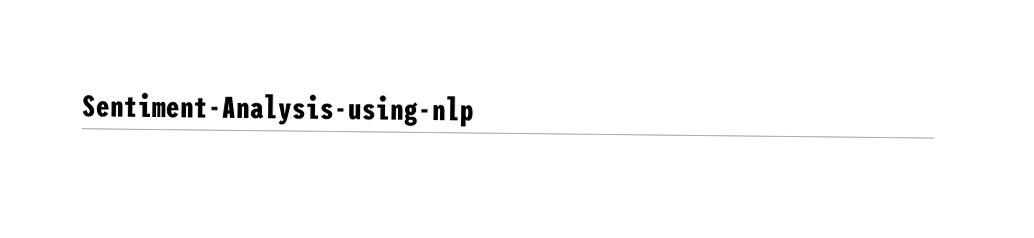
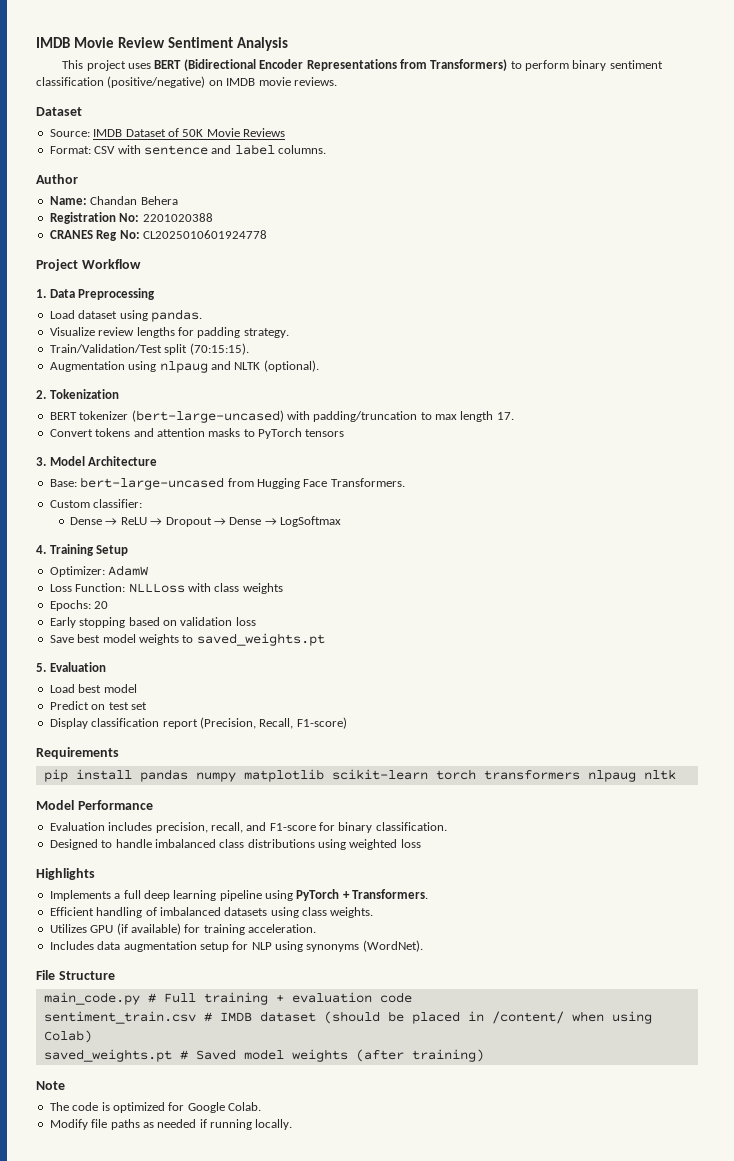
- Sentiment-Analysis-using-nlp
+ IMDB Movie Review Sentiment Analysis
+ This project uses BERT (Bidirectional Encoder Representations from Transformers) to perform binary sentiment classification (positive/negative) on IMDB movie reviews.
+ Dataset
+ Source: IMDB Dataset of 50K Movie Reviews
+ Format: CSV with sentence and label columns.
+ Author
+ Name: Chandan Behera
+ Registration No: 2201020388
+ CRANES Reg No: CL2025010601924778
+ Project Workflow
+ 1. Data Preprocessing
+ Load dataset using pandas.
+ Visualize review lengths for padding strategy.
+ Train/Validation/Test split (70:15:15).
+ Augmentation using nlpaug and NLTK (optional).
+ 2. Tokenization
+ BERT tokenizer (bert-large-uncased) with padding/truncation to max length 17.
+ Convert tokens and attention masks to PyTorch tensors
+ 3. Model Architecture
+ Base: bert-large-uncased from Hugging Face Transformers.
+ Custom classifier:
+ Dense → ReLU → Dropout → Dense → LogSoftmax
+ 4. Training Setup
+ Optimizer: AdamW
+ Loss Function: NLLLoss with class weights
+ Epochs: 20
+ Early stopping based on validation loss
+ Save best model weights to saved_weights.pt
+ 5. Evaluation
+ Load best model
+ Predict on test set
+ Display classification report (Precision, Recall, F1-score)
+ Requirements
+ pip install pandas numpy matplotlib scikit-learn torch transformers nlpaug nltk
+ Model Performance
+ Evaluation includes precision, recall, and F1-score for binary classification.
+ Designed to handle imbalanced class distributions using weighted loss
+ Highlights
+ Implements a full deep learning pipeline using PyTorch + Transformers.
+ Efficient handling of imbalanced datasets using class weights.
+ Utilizes GPU (if available) for training acceleration.
+ Includes data augmentation setup for NLP using synonyms (WordNet).
+ File Structure
+ main_code.py # Full training + evaluation code
+ sentiment_train.csv # IMDB dataset (should be placed in /content/ when using Colab)
+ saved_weights.pt # Saved model weights (after training)
+ Note
+ The code is optimized for Google Colab.
+ Modify file paths as needed if running locally.

